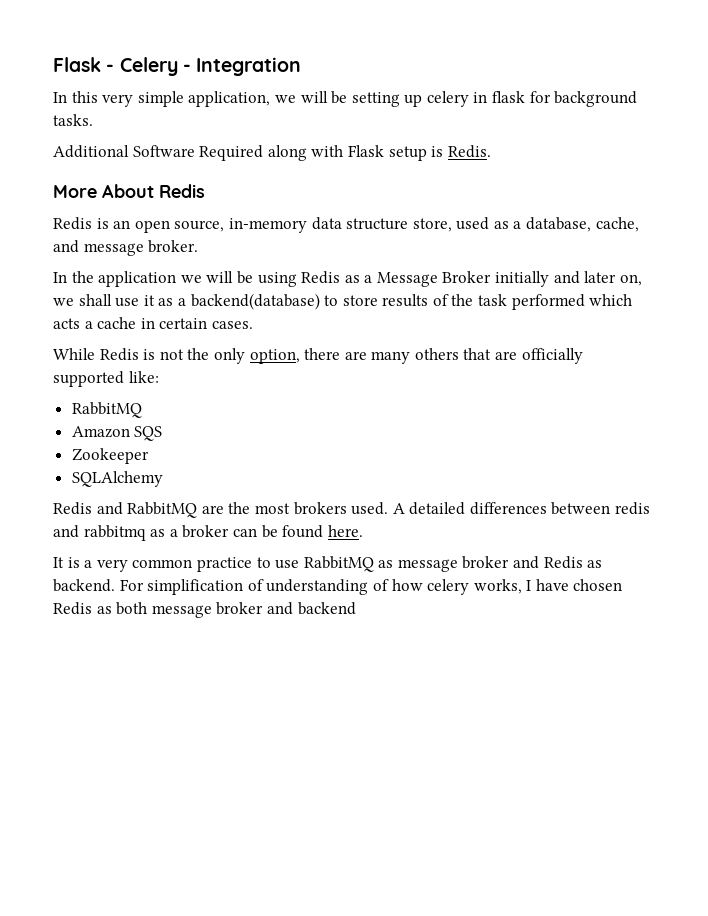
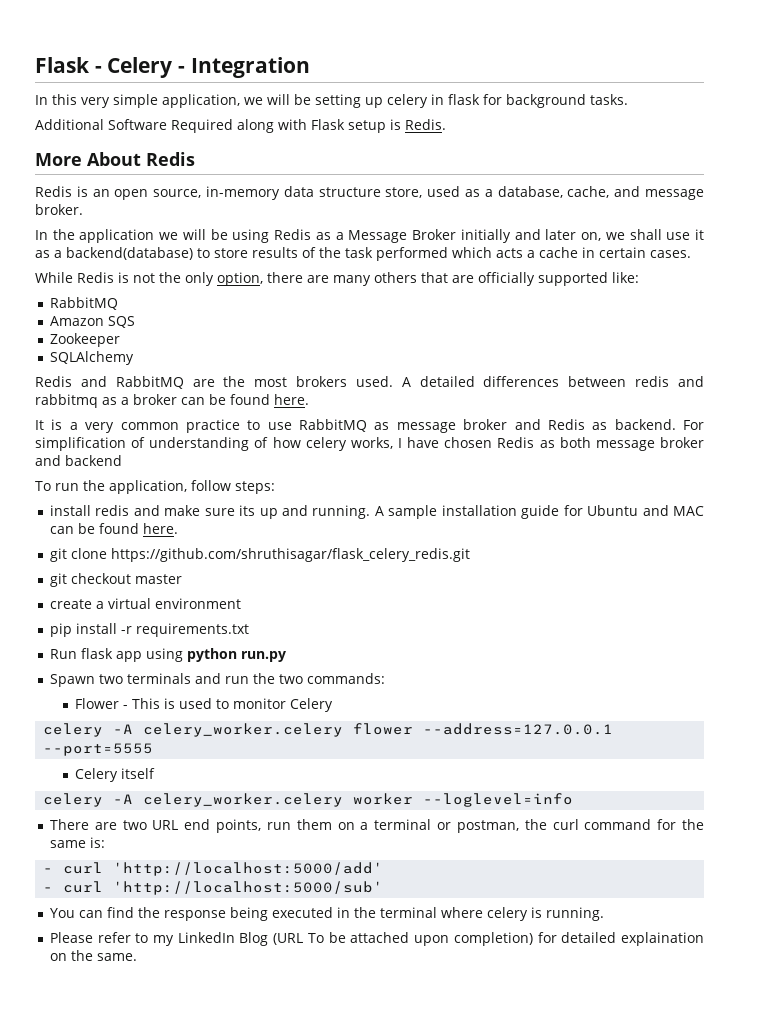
+ To run the application, follow steps:
+ install redis and make sure its up and running. A sample installation guide for Ubuntu and MAC can be found here.
+ git clone https://github.com/shruthisagar/flask_celery_redis.git
+ git checkout master
+ create a virtual environment
+ pip install -r requirements.txt
+ Run flask app using python run.py
+ Spawn two terminals and run the two commands:
+ Flower - This is used to monitor Celery
+ celery -A celery_worker.celery flower --address=127.0.0.1 --port=5555
+ Celery itself
+ celery -A celery_worker.celery worker --loglevel=info
+ There are two URL end points, run them on a terminal or postman, the curl command for the same is:
+ - curl 'http://localhost:5000/add'
+ - curl 'http://localhost:5000/sub'
+ You can find the response being executed in the terminal where celery is running.
+ Please refer to my LinkedIn Blog (URL To be attached upon completion) for detailed explaination on the same.

